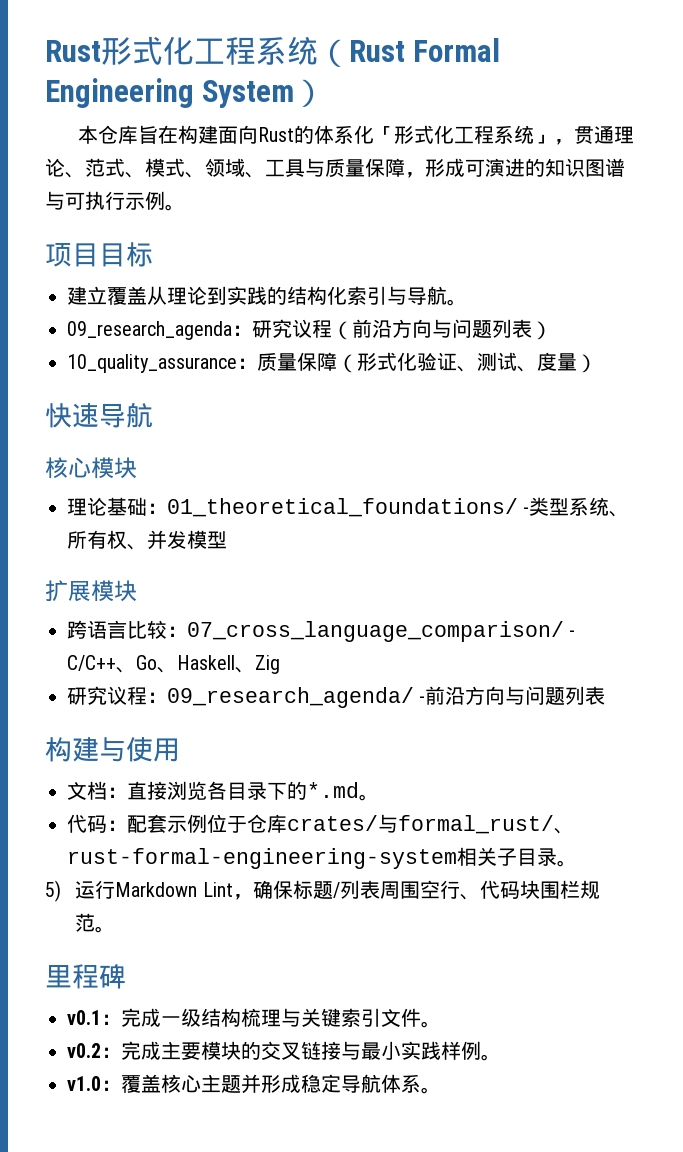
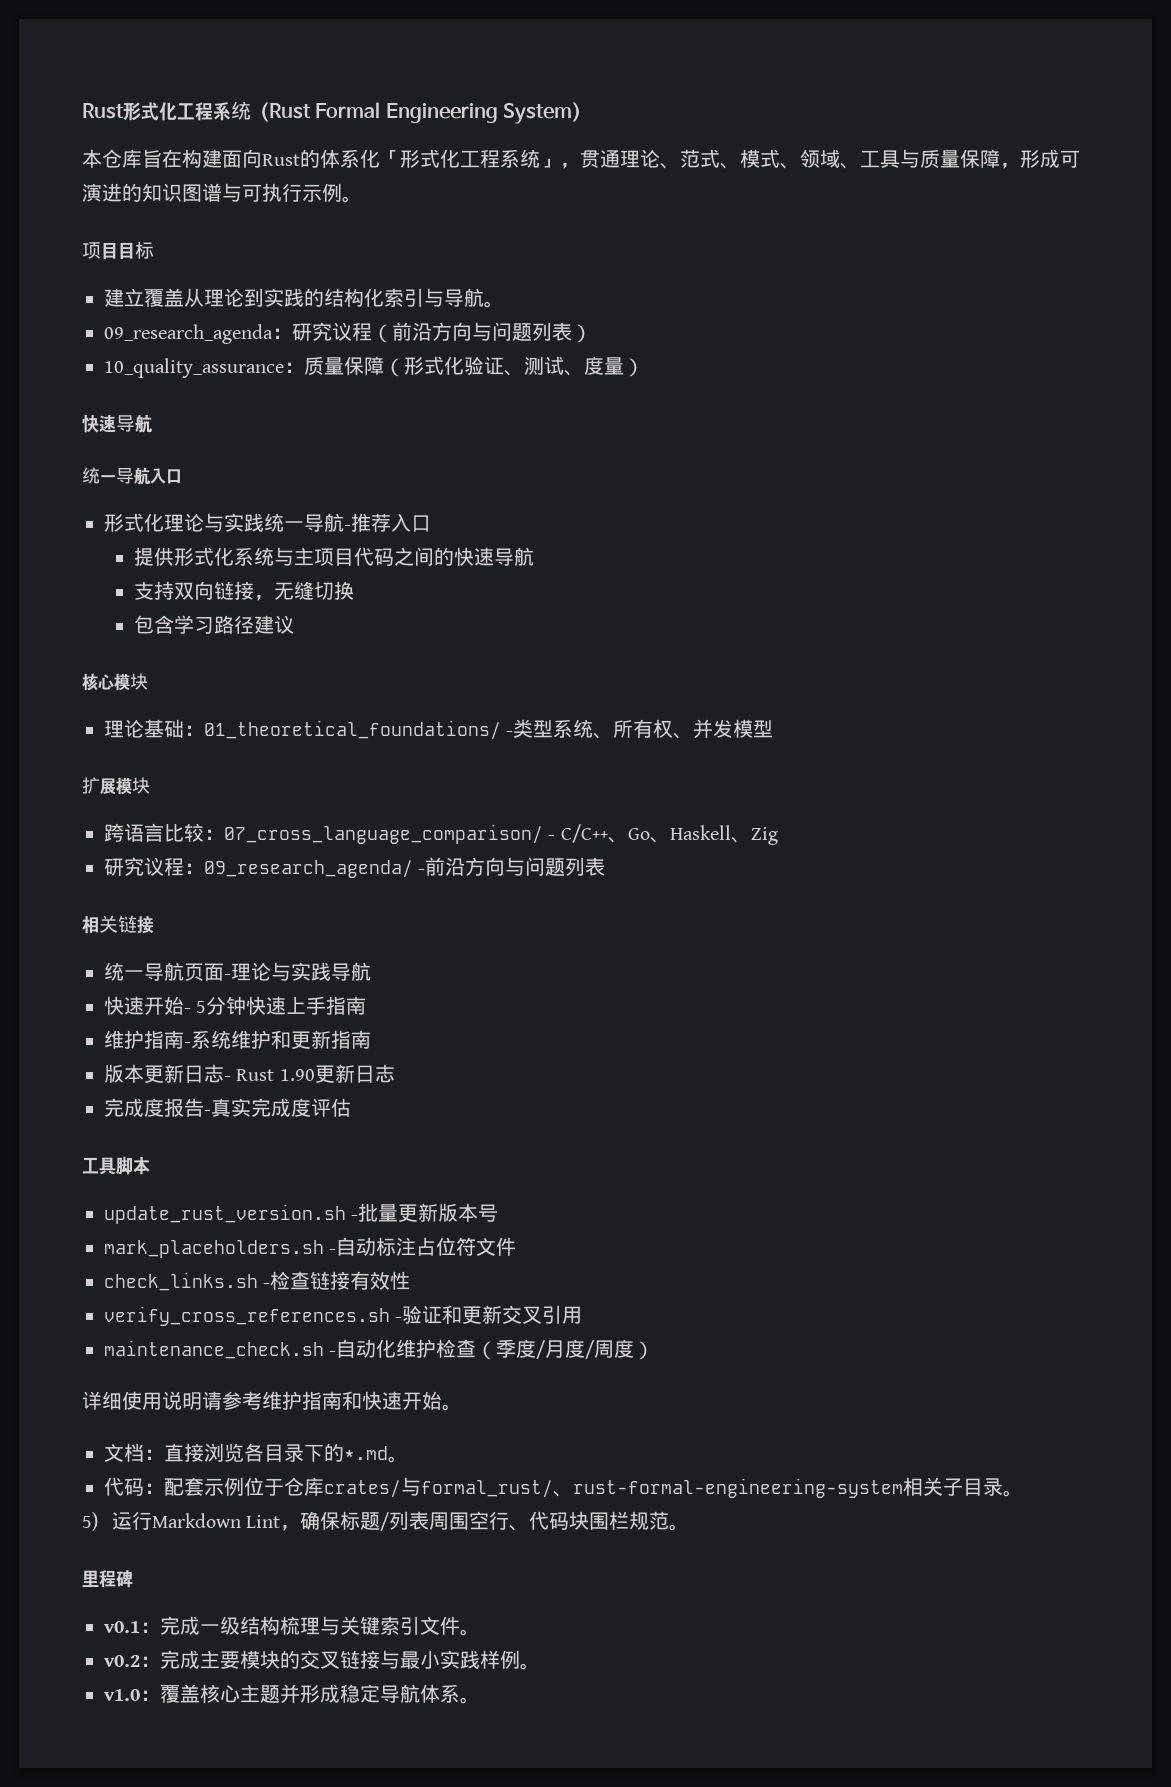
+ 统一导航入口
+ 形式化理论与实践统一导航-推荐入口
+ 提供形式化系统与主项目代码之间的快速导航
+ 支持双向链接，无缝切换
+ 包含学习路径建议
- 构建与使用
+ 相关链接
+ 统一导航页面-理论与实践导航
+ 快速开始- 5分钟快速上手指南
+ 维护指南-系统维护和更新指南
+ 版本更新日志- Rust 1.90更新日志
+ 完成度报告-真实完成度评估
+ 工具脚本
+ update_rust_version.sh -批量更新版本号
+ mark_placeholders.sh -自动标注占位符文件
+ check_links.sh -检查链接有效性
+ verify_cross_references.sh -验证和更新交叉引用
+ maintenance_check.sh -自动化维护检查（季度/月度/周度）
+ 详细使用说明请参考维护指南和快速开始。

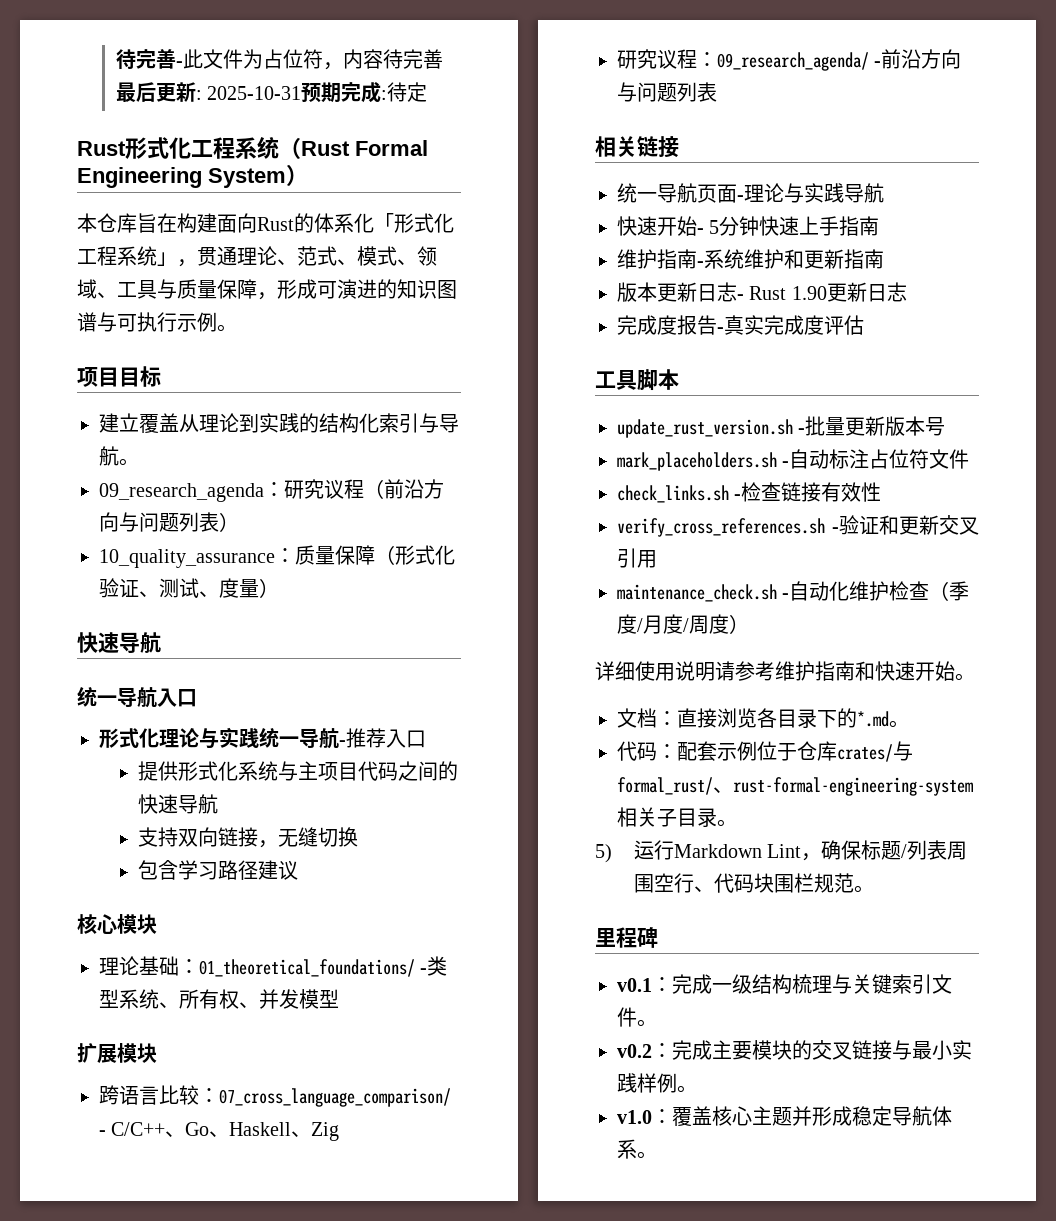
+ 待完善-此文件为占位符，内容待完善最后更新: 2025-10-31预期完成:待定

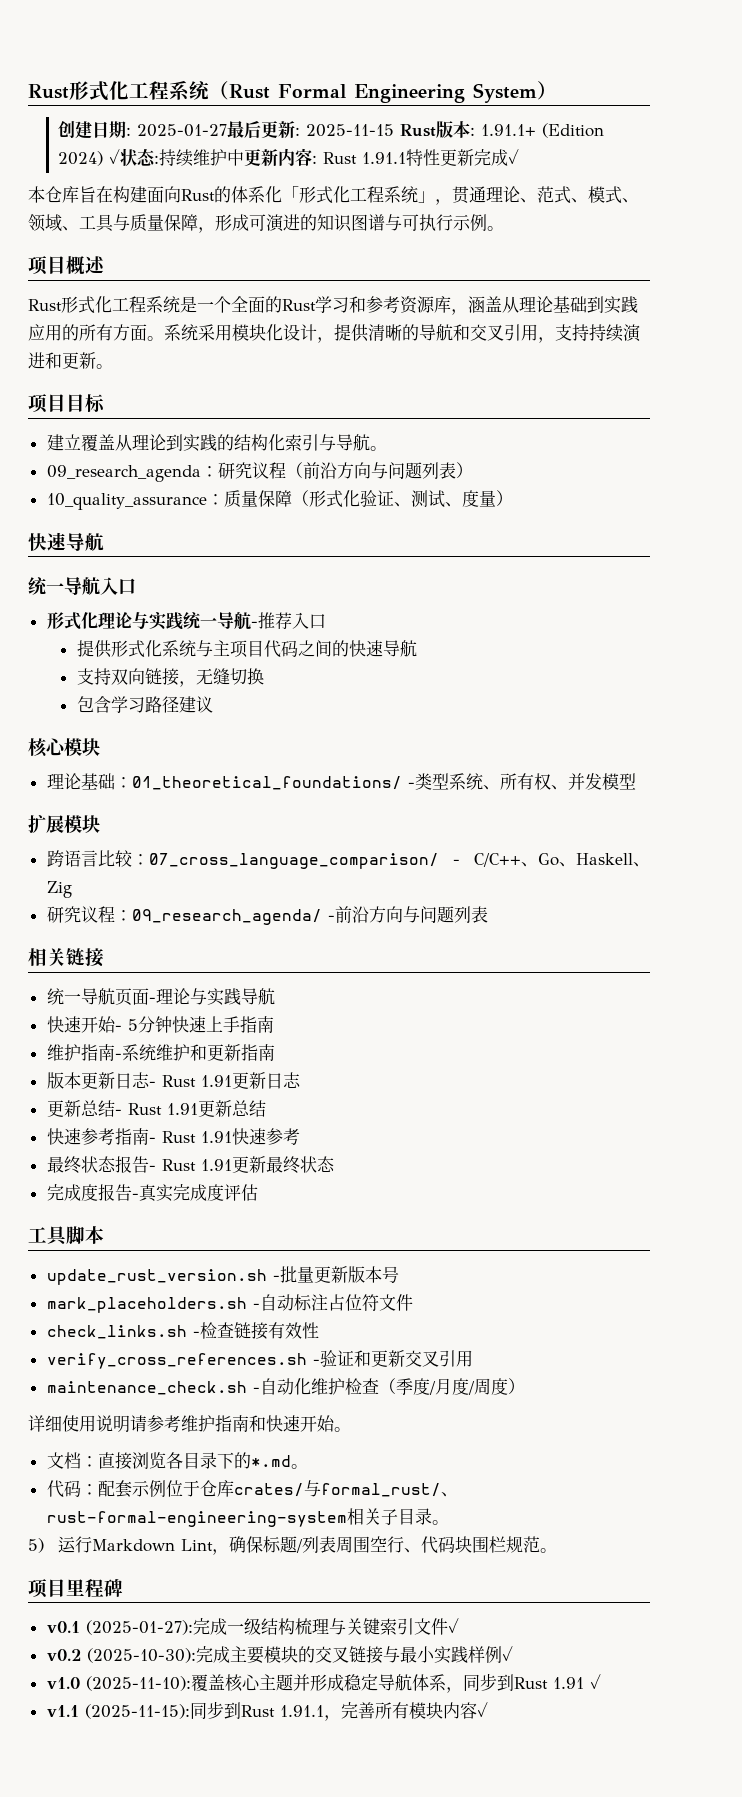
- 待完善-此文件为占位符，内容待完善最后更新: 2025-10-31预期完成:待定
+ 创建日期: 2025-01-27最后更新: 2025-11-15 Rust版本: 1.91.1+ (Edition 2024) ✓状态:持续维护中更新内容: Rust 1.91.1特性更新完成✓
+ 项目概述
+ Rust形式化工程系统是一个全面的Rust学习和参考资源库，涵盖从理论基础到实践应用的所有方面。系统采用模块化设计，提供清晰的导航和交叉引用，支持持续演进和更新。
- 版本更新日志- Rust 1.90更新日志
+ 版本更新日志- Rust 1.91更新日志
+ 更新总结- Rust 1.91更新总结
+ 快速参考指南- Rust 1.91快速参考
+ 最终状态报告- Rust 1.91更新最终状态
- 里程碑
+ 项目里程碑
- v0.1：完成一级结构梳理与关键索引文件。
+ v0.1 (2025-01-27):完成一级结构梳理与关键索引文件✓
- v0.2：完成主要模块的交叉链接与最小实践样例。
+ v0.2 (2025-10-30):完成主要模块的交叉链接与最小实践样例✓
- v1.0：覆盖核心主题并形成稳定导航体系。
+ v1.0 (2025-11-10):覆盖核心主题并形成稳定导航体系，同步到Rust 1.91 ✓
+ v1.1 (2025-11-15):同步到Rust 1.91.1，完善所有模块内容✓

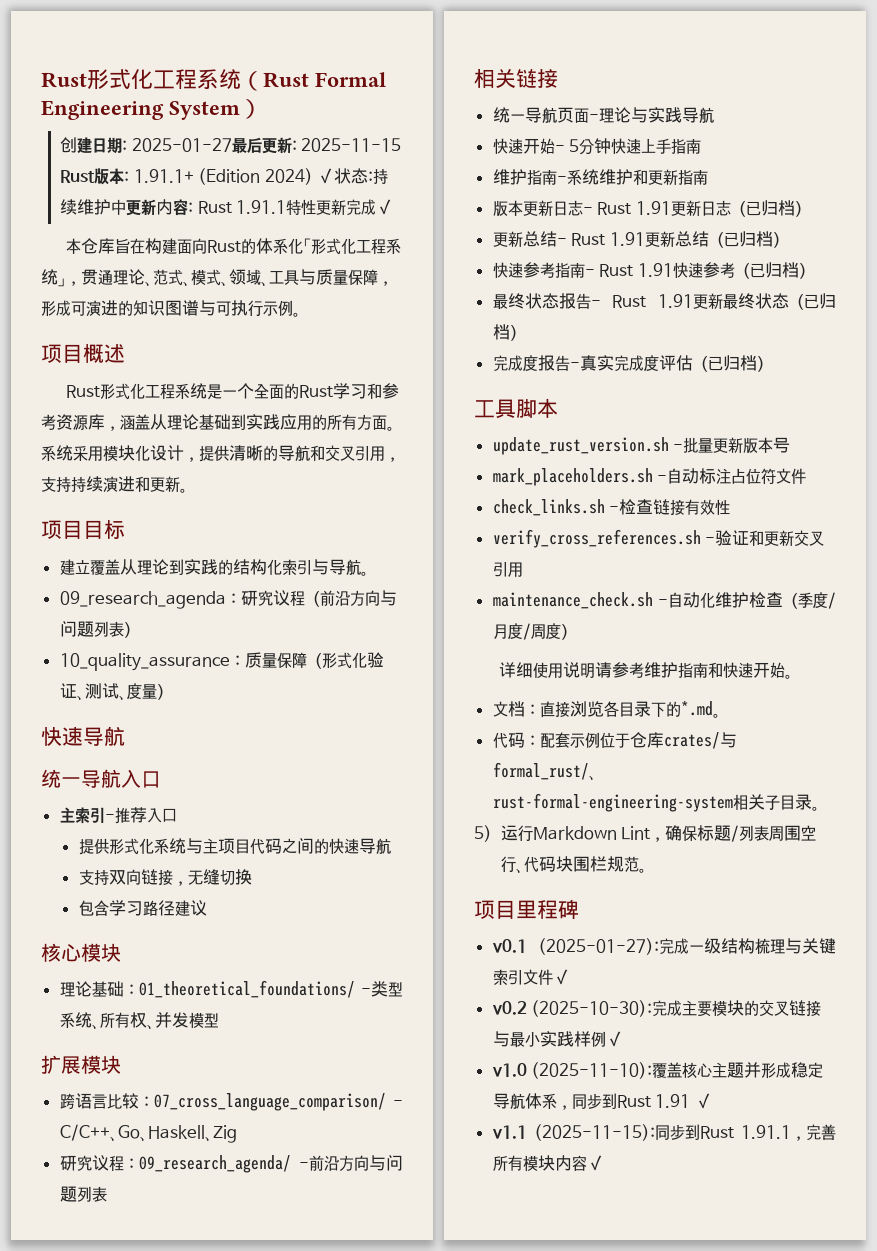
- 形式化理论与实践统一导航-推荐入口
+ 主索引-推荐入口
- 版本更新日志- Rust 1.91更新日志
+ 版本更新日志- Rust 1.91更新日志（已归档）
- 更新总结- Rust 1.91更新总结
+ 更新总结- Rust 1.91更新总结（已归档）
- 快速参考指南- Rust 1.91快速参考
+ 快速参考指南- Rust 1.91快速参考（已归档）
- 最终状态报告- Rust 1.91更新最终状态
+ 最终状态报告- Rust 1.91更新最终状态（已归档）
- 完成度报告-真实完成度评估
+ 完成度报告-真实完成度评估（已归档）

